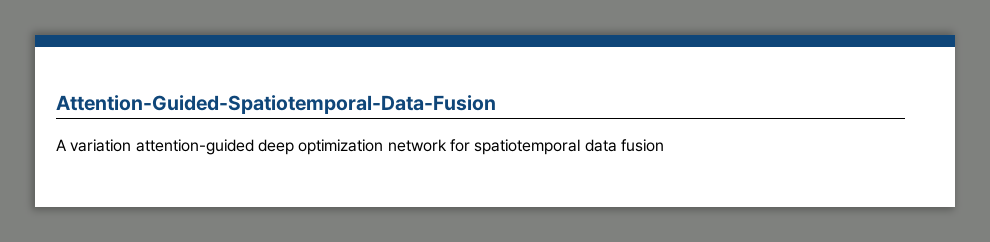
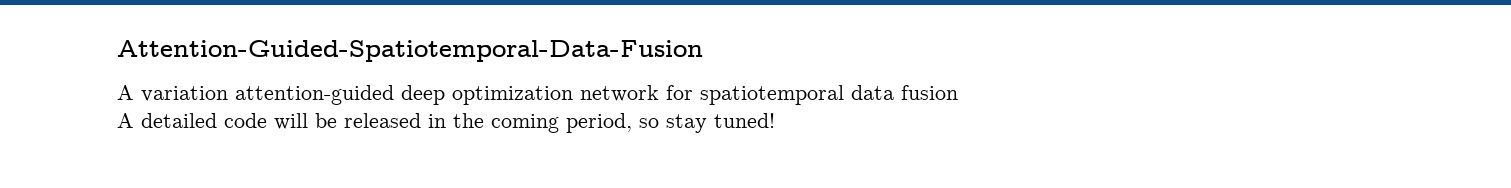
+ A detailed code will be released in the coming period, so stay tuned!

